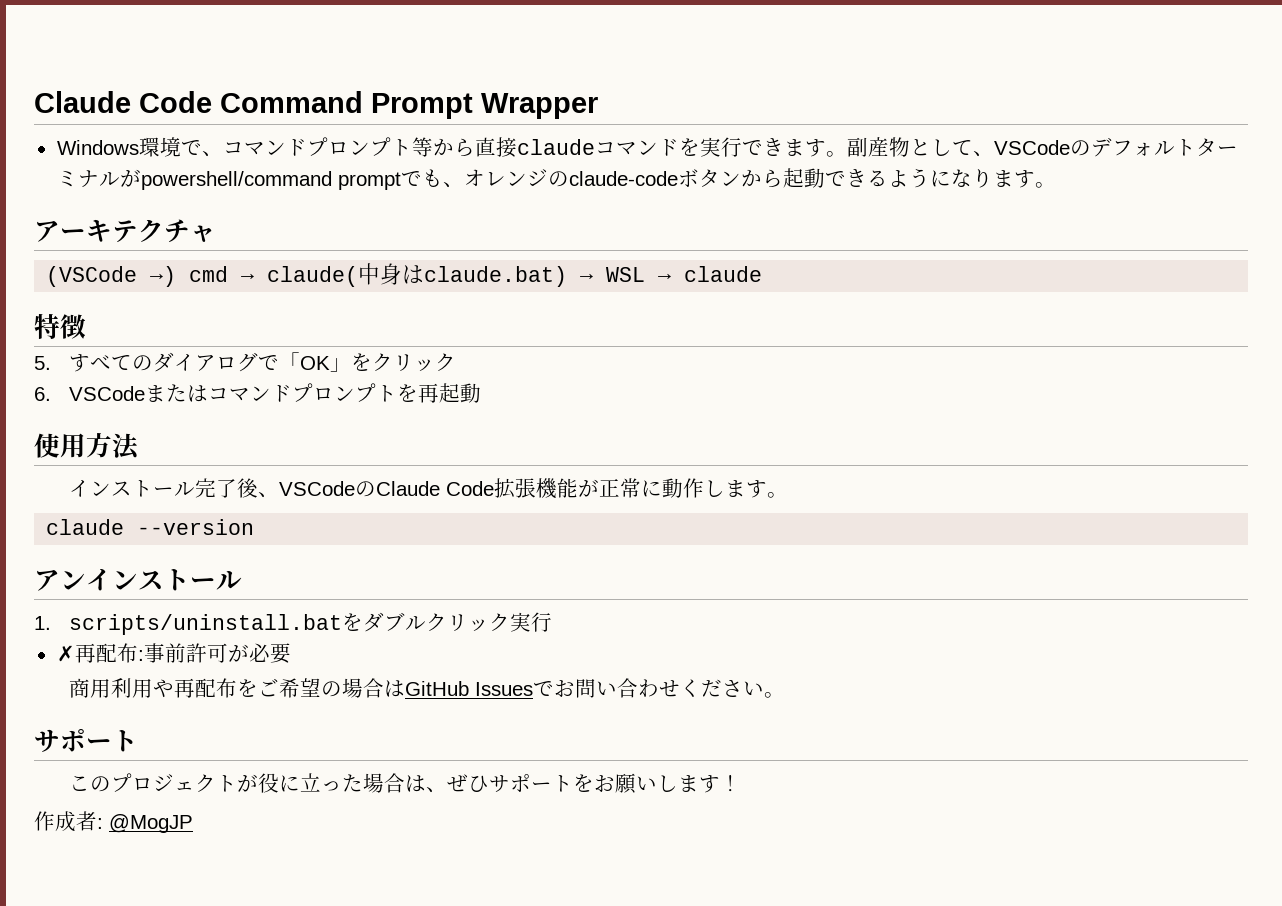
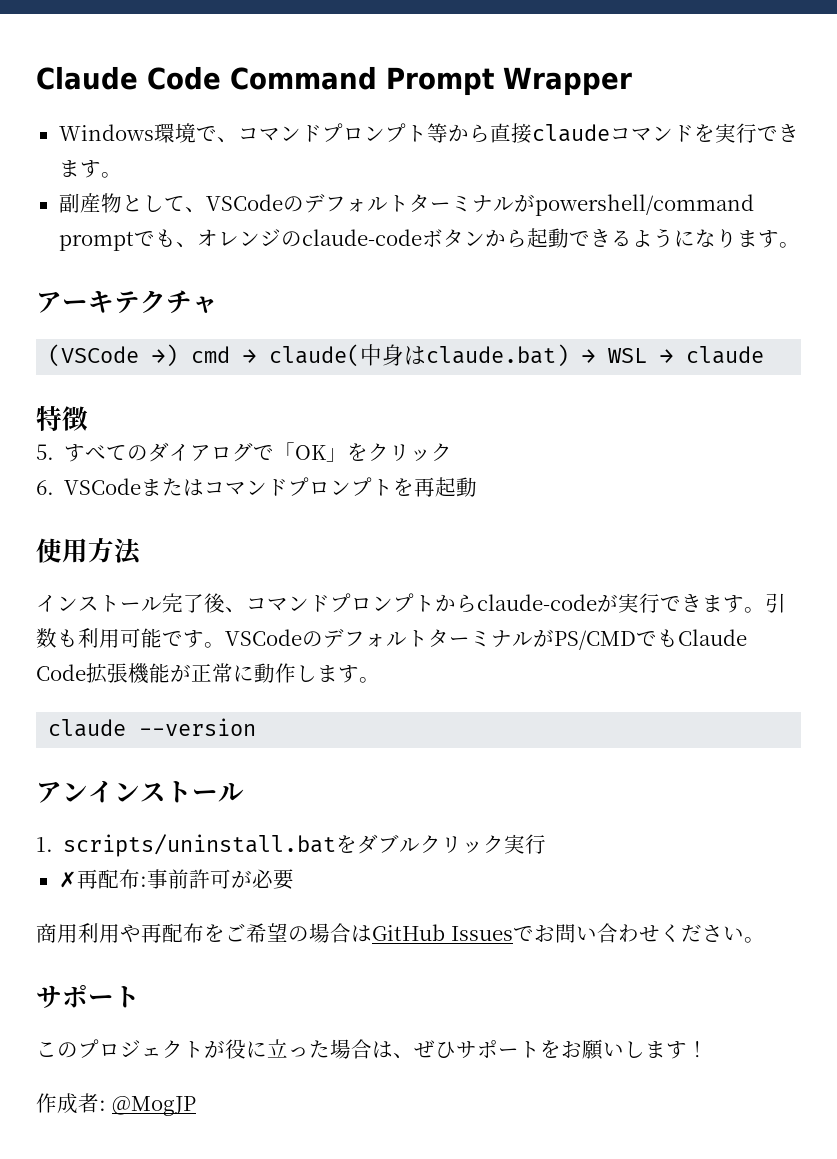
- Windows環境で、コマンドプロンプト等から直接claudeコマンドを実行できます。副産物として、VSCodeのデフォルトターミナルがpowershell/command promptでも、オレンジのclaude-codeボタンから起動できるようになります。
+ Windows環境で、コマンドプロンプト等から直接claudeコマンドを実行できます。
+ 副産物として、VSCodeのデフォルトターミナルがpowershell/command promptでも、オレンジのclaude-codeボタンから起動できるようになります。
- インストール完了後、VSCodeのClaude Code拡張機能が正常に動作します。
+ インストール完了後、コマンドプロンプトからclaude-codeが実行できます。引数も利用可能です。VSCodeのデフォルトターミナルがPS/CMDでもClaude Code拡張機能が正常に動作します。

